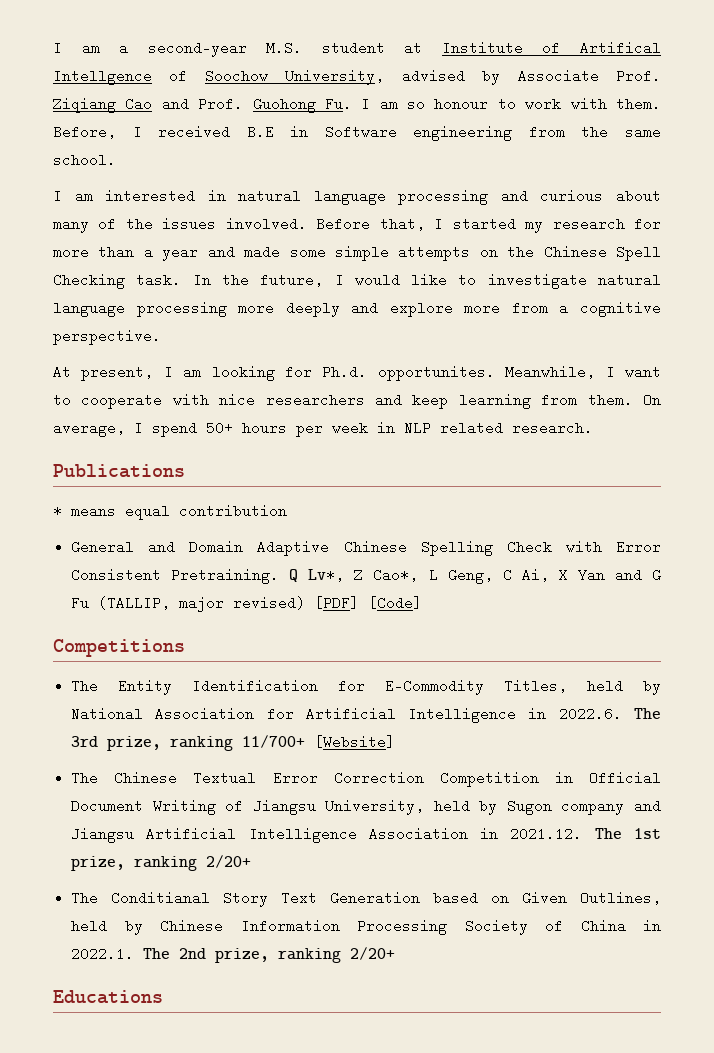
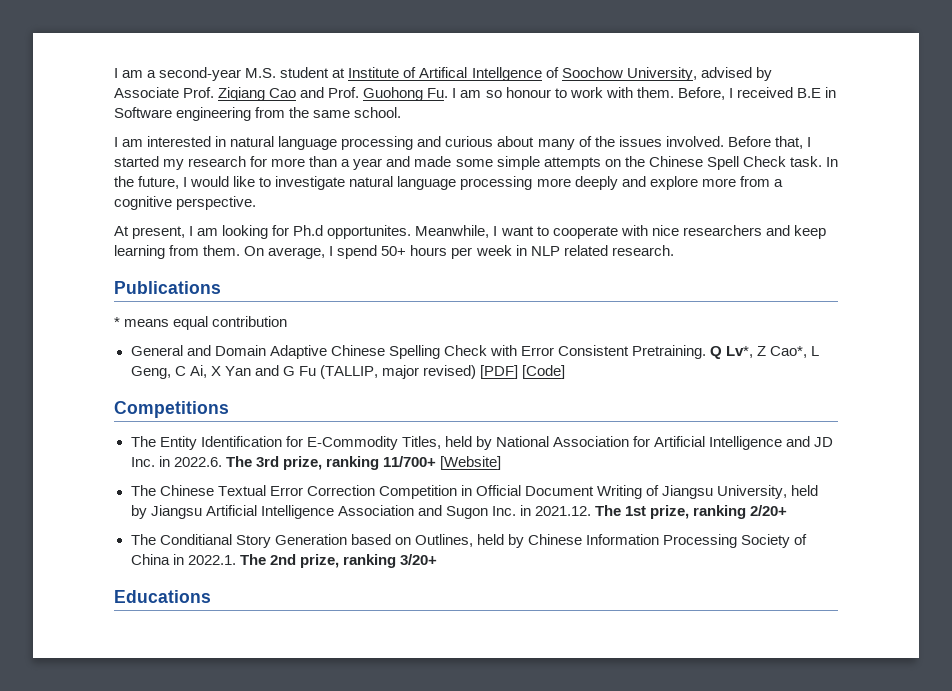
- Before that, I started my research for more than a year and made some simple attempts on the Chinese Spell Checking task.
+ Before that, I started my research for more than a year and made some simple attempts on the Chinese Spell Check task.
- At present, I am looking for Ph.d. opportunites.
+ At present, I am looking for Ph.d opportunites.
- The Entity Identification for E-Commodity Titles, held by National Association for Artificial Intelligence in 2022.6. The 3rd prize, ranking 11/700+ [Website]
+ The Entity Identification for E-Commodity Titles, held by National Association for Artificial Intelligence and JD Inc. in 2022.6. The 3rd prize, ranking 11/700+ [Website]
- The Chinese Textual Error Correction Competition in Official Document Writing of Jiangsu University, held by Sugon company and Jiangsu Artificial Intelligence Association in 2021.12. The 1st prize, ranking 2/20+
+ The Chinese Textual Error Correction Competition in Official Document Writing of Jiangsu University, held by Jiangsu Artificial Intelligence Association and Sugon Inc. in 2021.12. The 1st prize, ranking 2/20+
- The Conditianal Story Text Generation based on Given Outlines, held by Chinese Information Processing Society of China in 2022.1. The 2nd prize, ranking 2/20+
+ The Conditianal Story Generation based on Outlines, held by Chinese Information Processing Society of China in 2022.1. The 2nd prize, ranking 3/20+

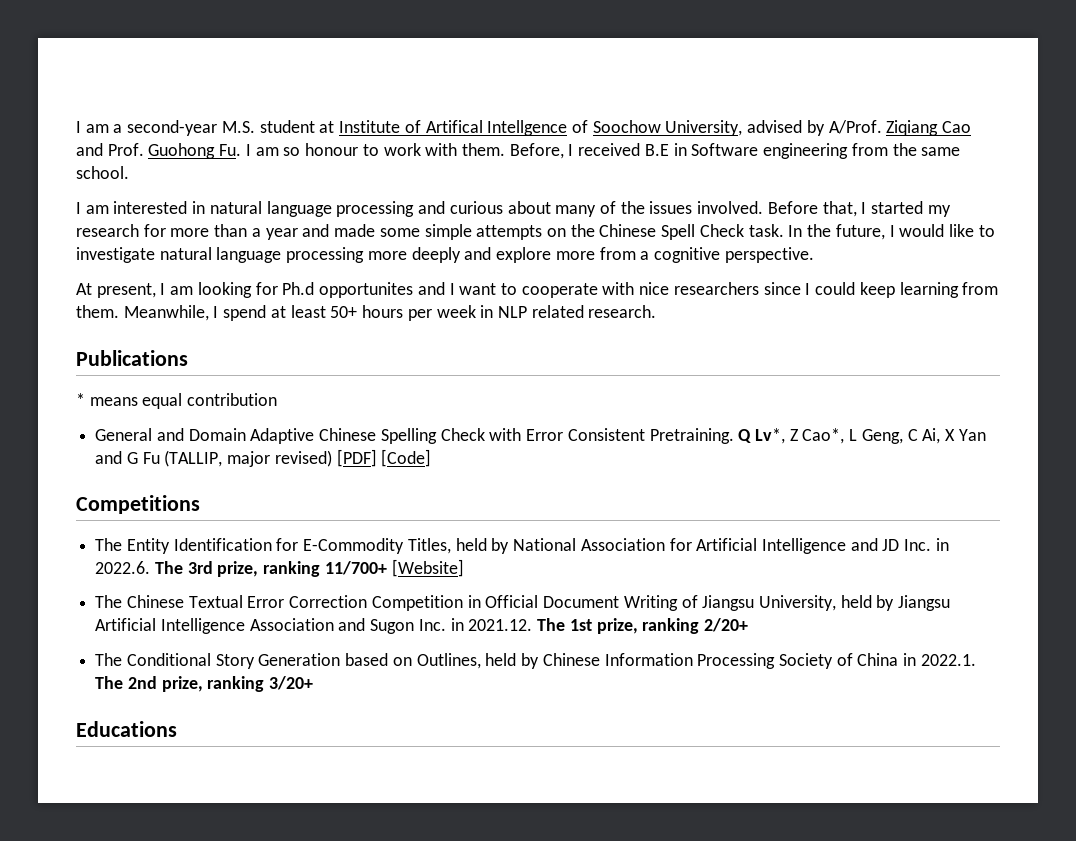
- I am a second-year M.S. student at Institute of Artifical Intellgence of Soochow University, advised by Associate Prof. Ziqiang Cao and Prof. Guohong Fu. I am so honour to work with them.
+ I am a second-year M.S. student at Institute of Artifical Intellgence of Soochow University, advised by A/Prof. Ziqiang Cao and Prof. Guohong Fu. I am so honour to work with them.
- At present, I am looking for Ph.d opportunites. Meanwhile, I want to cooperate with nice researchers and keep learning from them.
+ At present, I am looking for Ph.d opportunites and I want to cooperate with nice researchers since I could keep learning from them.
- On average, I spend 50+ hours per week in NLP related research.
+ Meanwhile, I spend at least 50+ hours per week in NLP related research.
- The Conditianal Story Generation based on Outlines, held by Chinese Information Processing Society of China in 2022.1. The 2nd prize, ranking 3/20+
+ The Conditional Story Generation based on Outlines, held by Chinese Information Processing Society of China in 2022.1. The 2nd prize, ranking 3/20+

